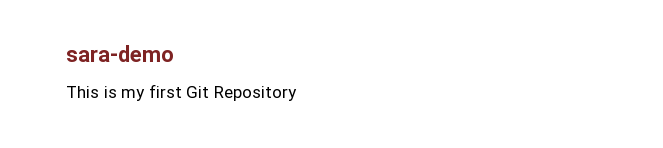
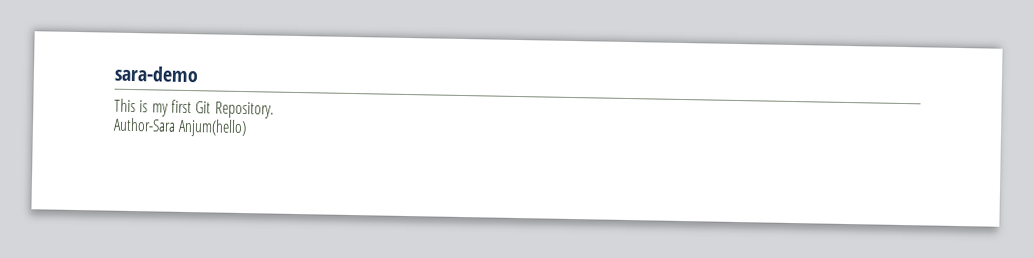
- This is my first Git Repository
+ This is my first Git Repository.
+ Author-Sara Anjum(hello)

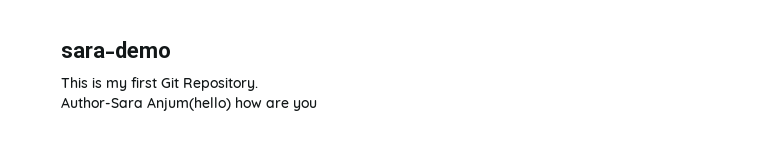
- Author-Sara Anjum(hello)
+ Author-Sara Anjum(hello) how are you

